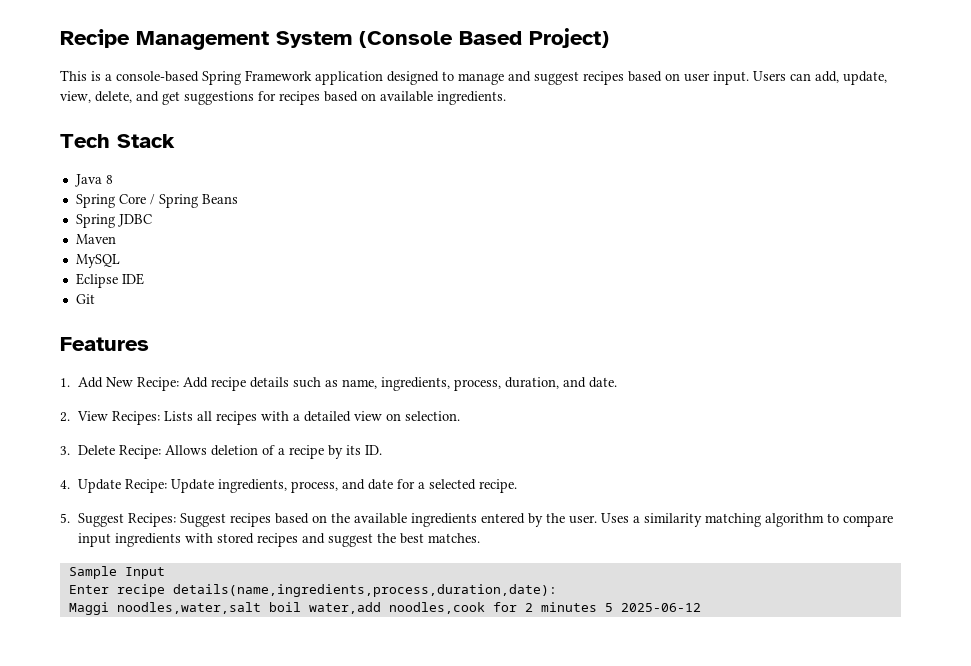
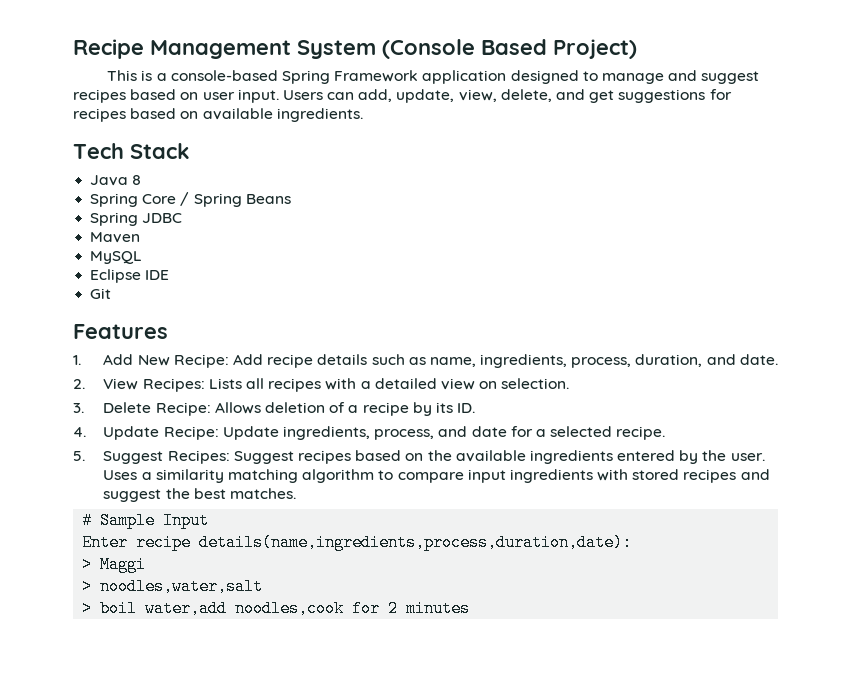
- Sample Input
+ # Sample Input
- Maggi noodles,water,salt boil water,add noodles,cook for 2 minutes 5 2025-06-12
+ > Maggi
+ > noodles,water,salt
+ > boil water,add noodles,cook for 2 minutes

